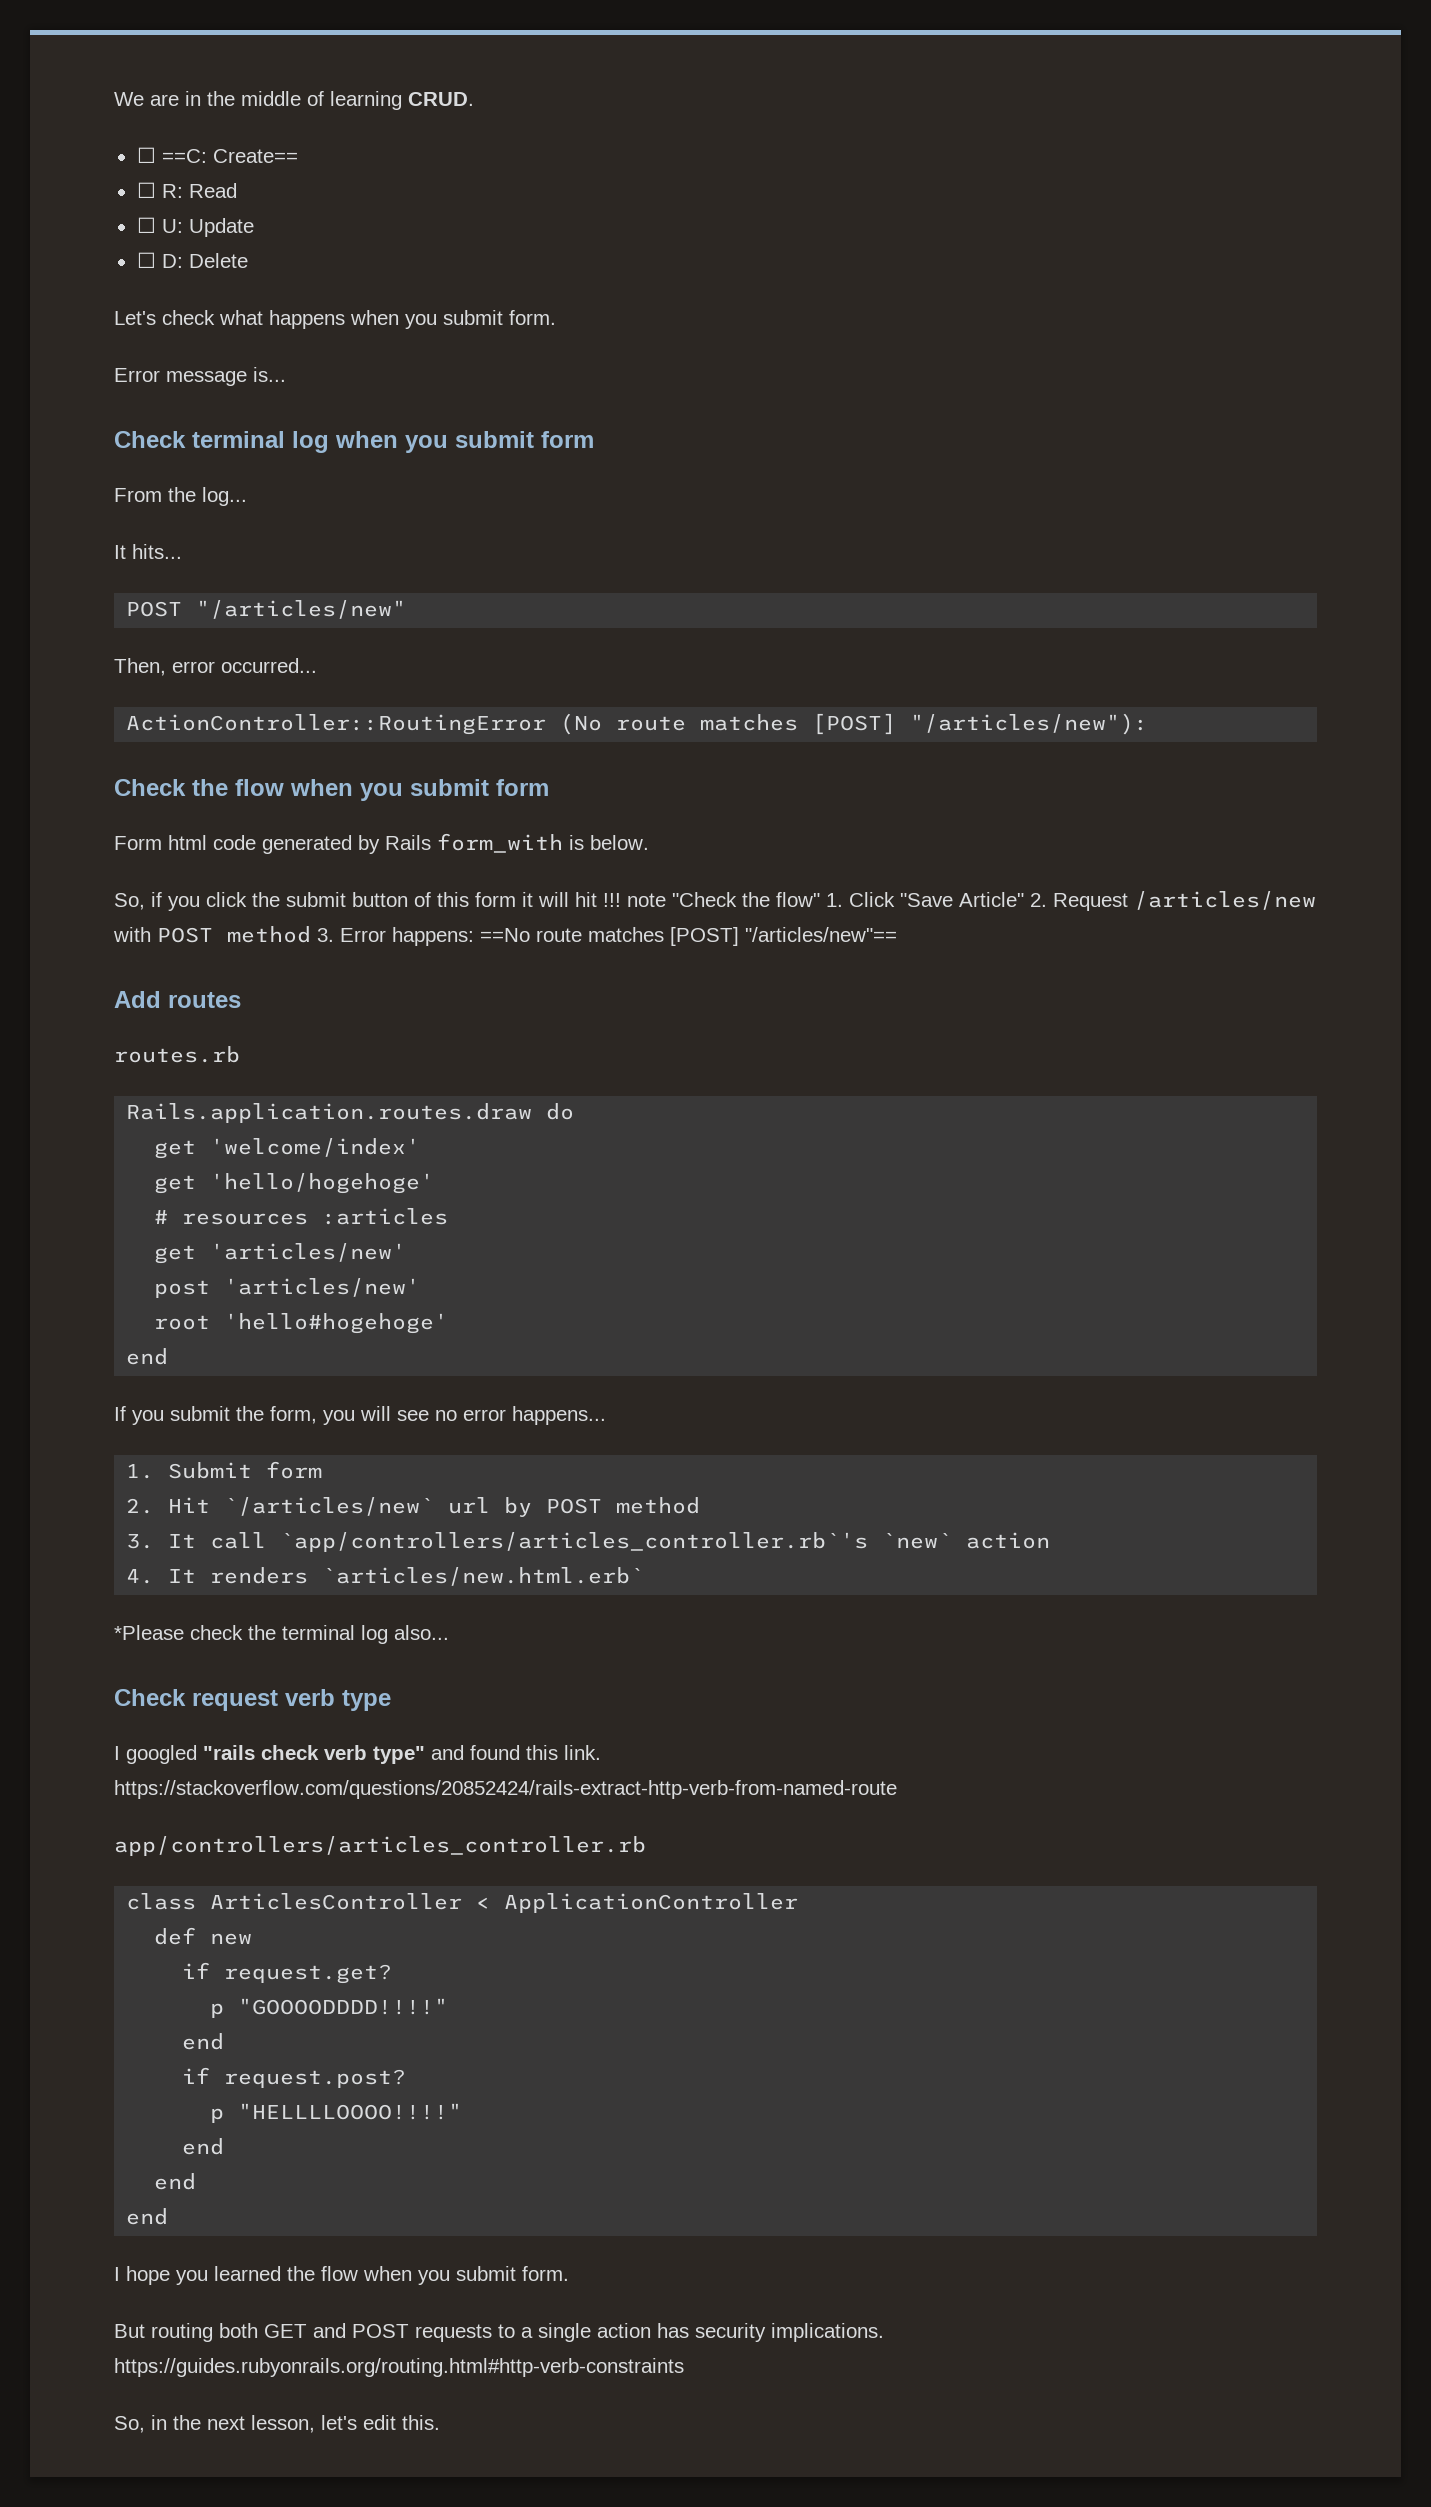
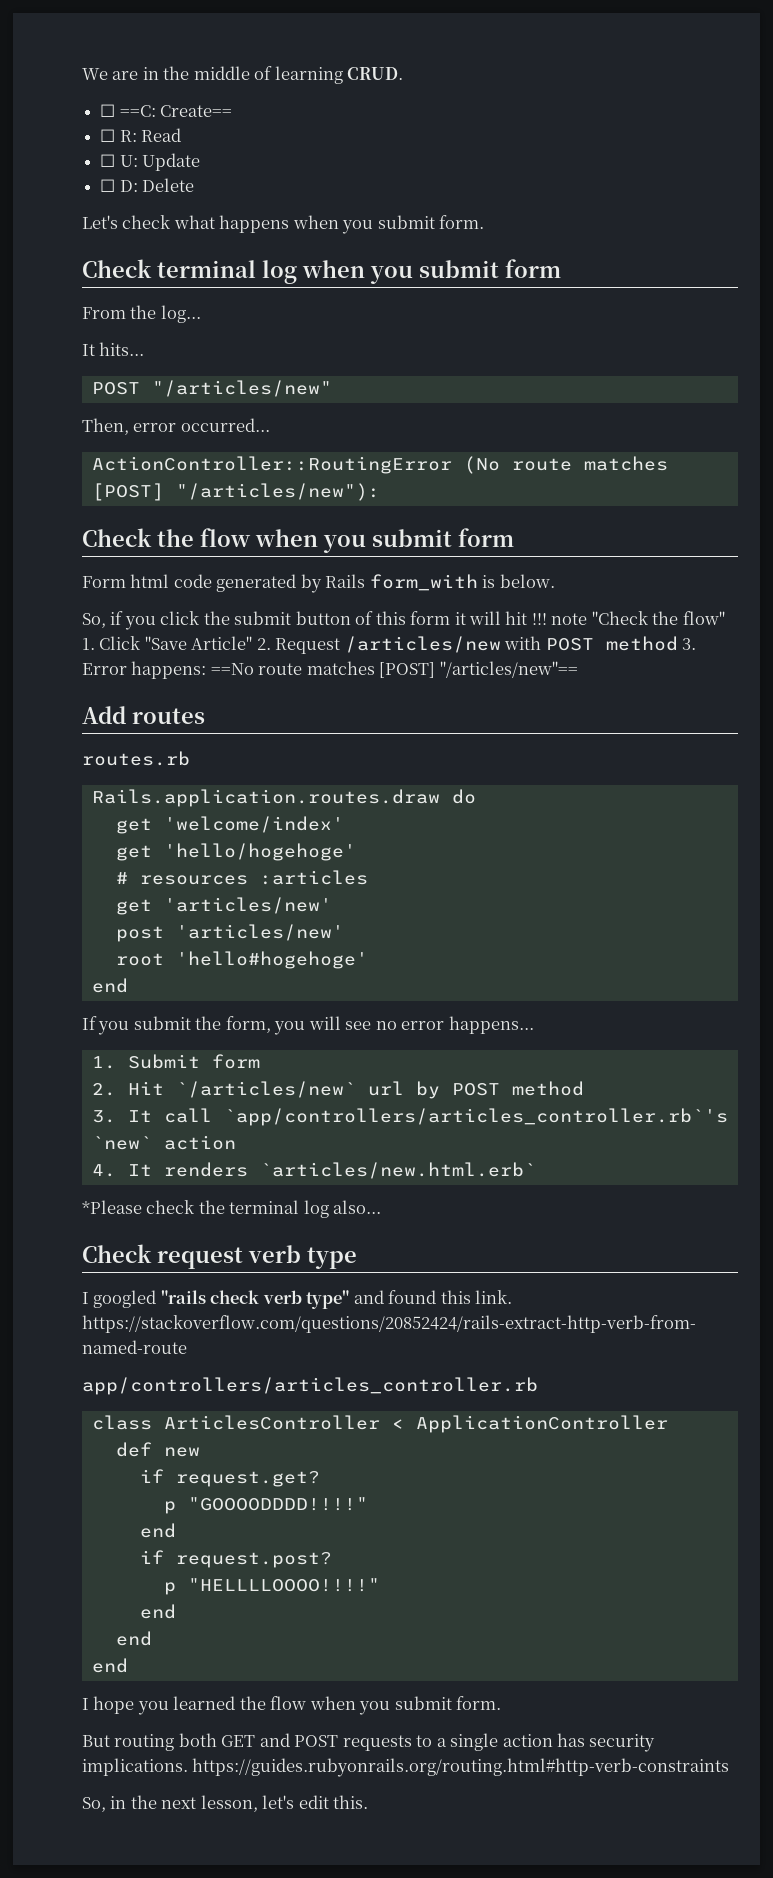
- Error message is...

